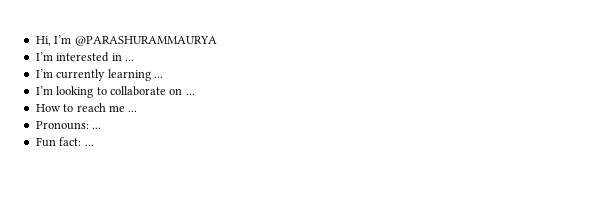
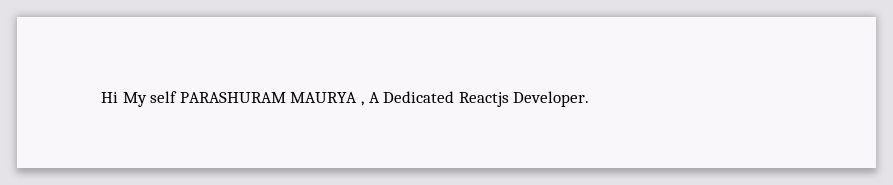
- Hi, I’m @PARASHURAMMAURYA
- I’m interested in ...
- I’m currently learning ...
- I’m looking to collaborate on ...
- How to reach me ...
- Pronouns: ...
- Fun fact: ...
+ Hi My self PARASHURAM MAURYA , A Dedicated Reactjs Developer.

